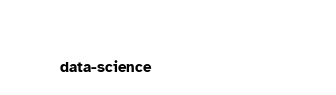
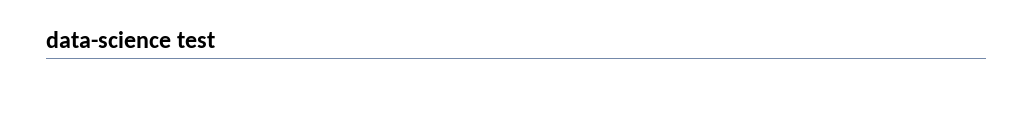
- data-science
+ data-science test

